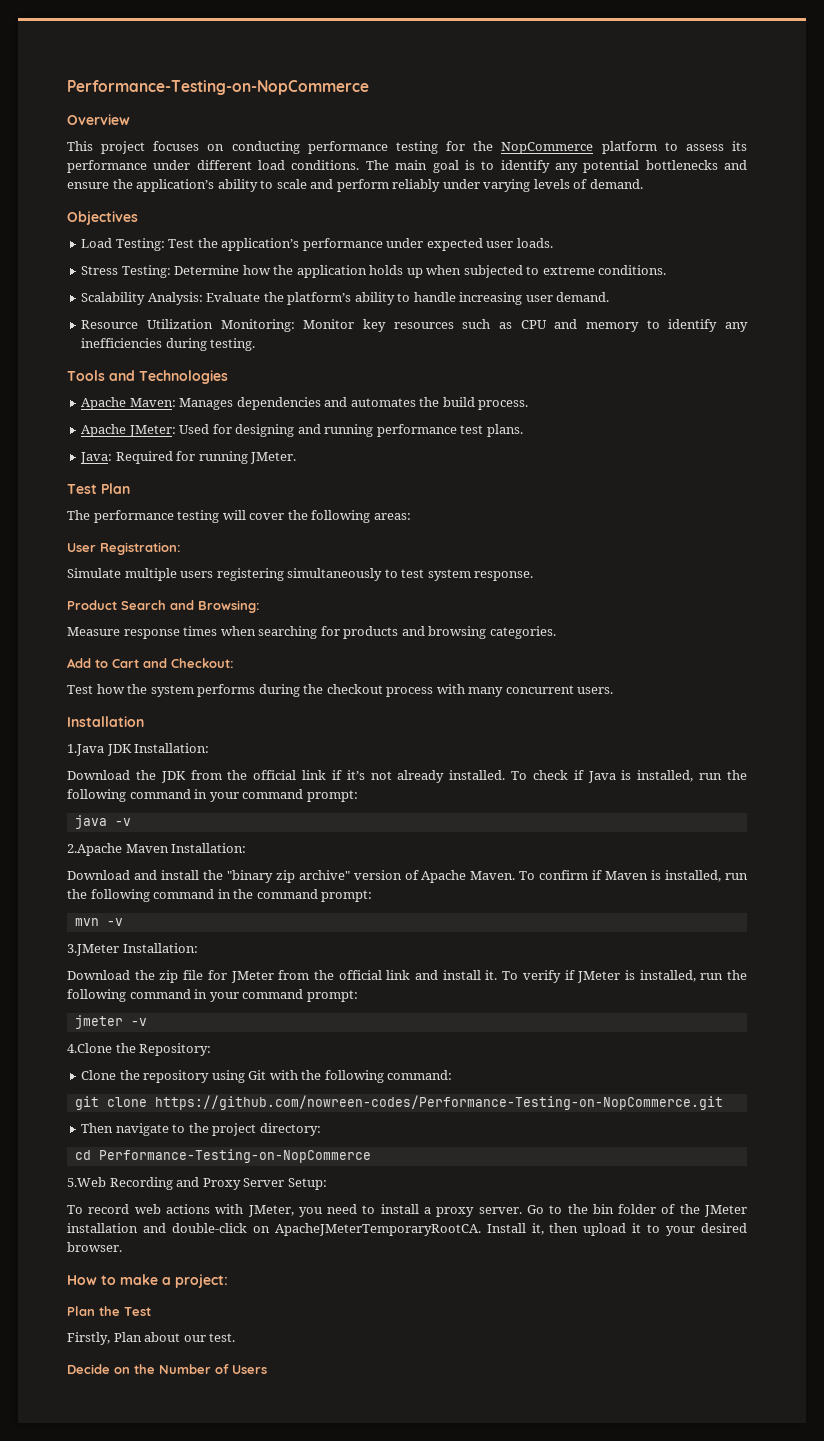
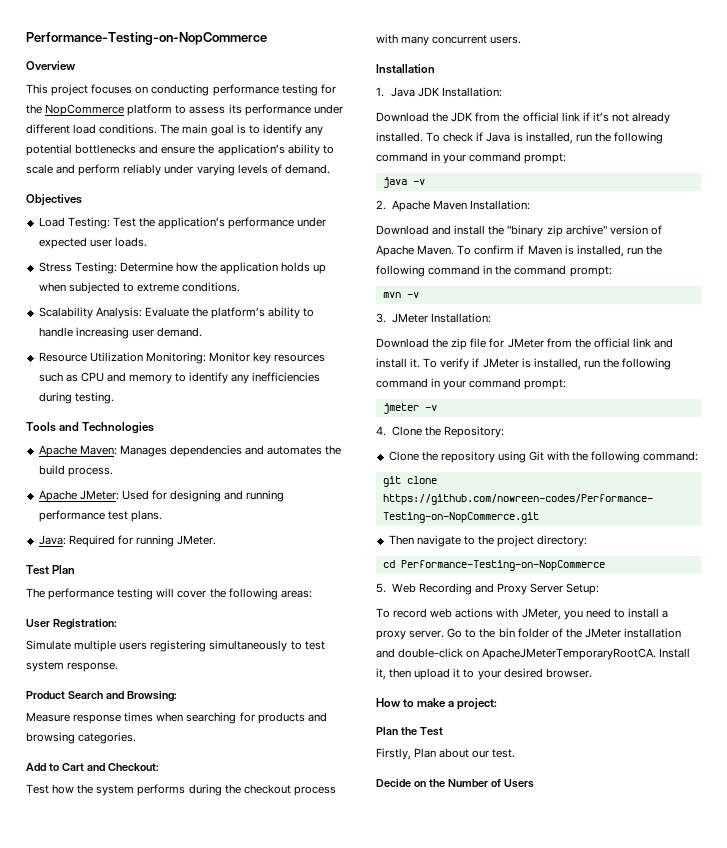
- 1.Java JDK Installation:
+ 1. Java JDK Installation:
- 2.Apache Maven Installation:
+ 2. Apache Maven Installation:
- 3.JMeter Installation:
+ 3. JMeter Installation:
- 4.Clone the Repository:
+ 4. Clone the Repository:
- 5.Web Recording and Proxy Server Setup:
+ 5. Web Recording and Proxy Server Setup:

